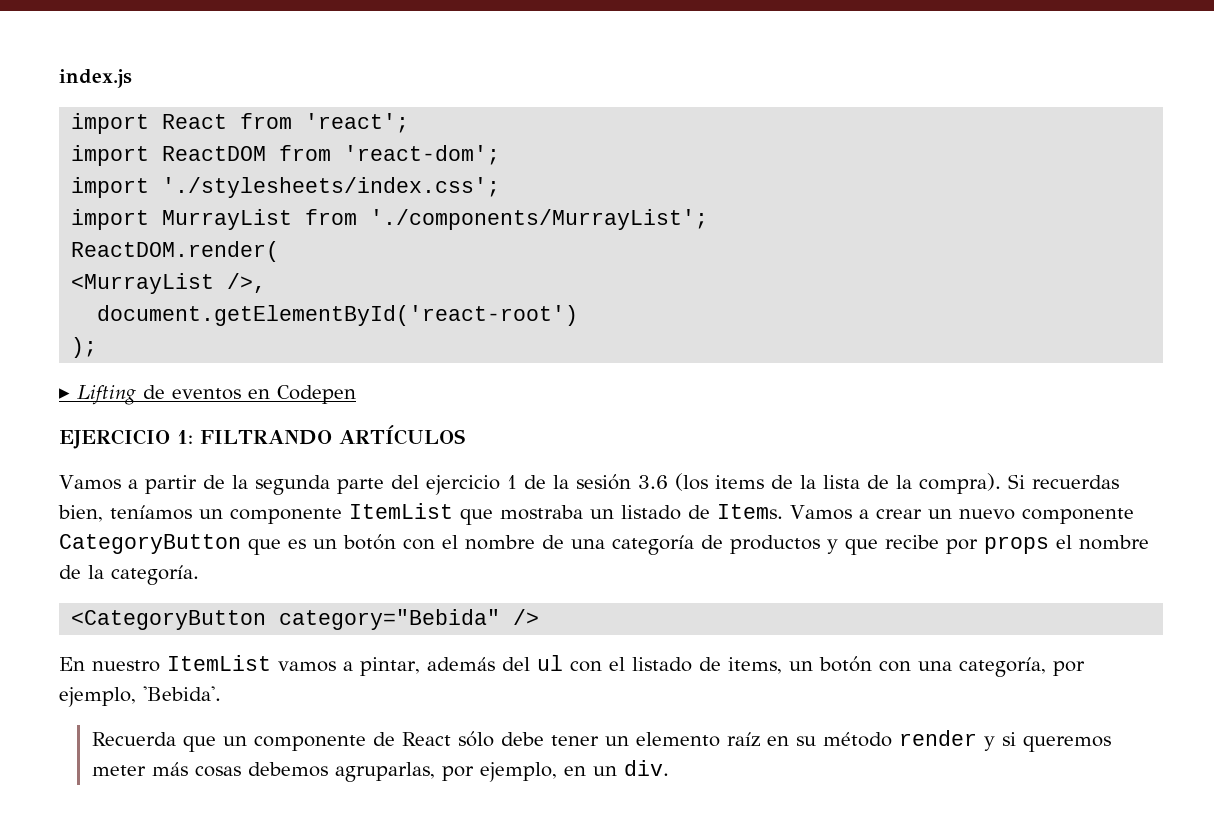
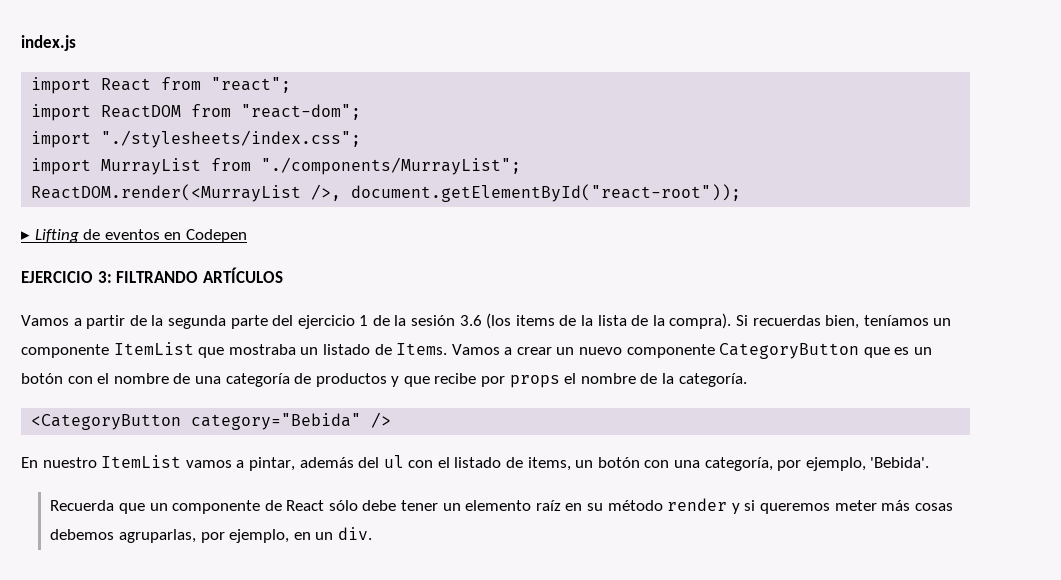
- import React from 'react';
+ import React from "react";
- import ReactDOM from 'react-dom';
- import './stylesheets/index.css';
+ import ReactDOM from "react-dom";
+ import "./stylesheets/index.css";
- import MurrayList from './components/MurrayList';
- ReactDOM.render(
- <MurrayList />,
- document.getElementById('react-root')
- );
+ import MurrayList from "./components/MurrayList";
+ ReactDOM.render(<MurrayList />, document.getElementById("react-root"));
- EJERCICIO 1: FILTRANDO ARTÍCULOS
+ EJERCICIO 3: FILTRANDO ARTÍCULOS

